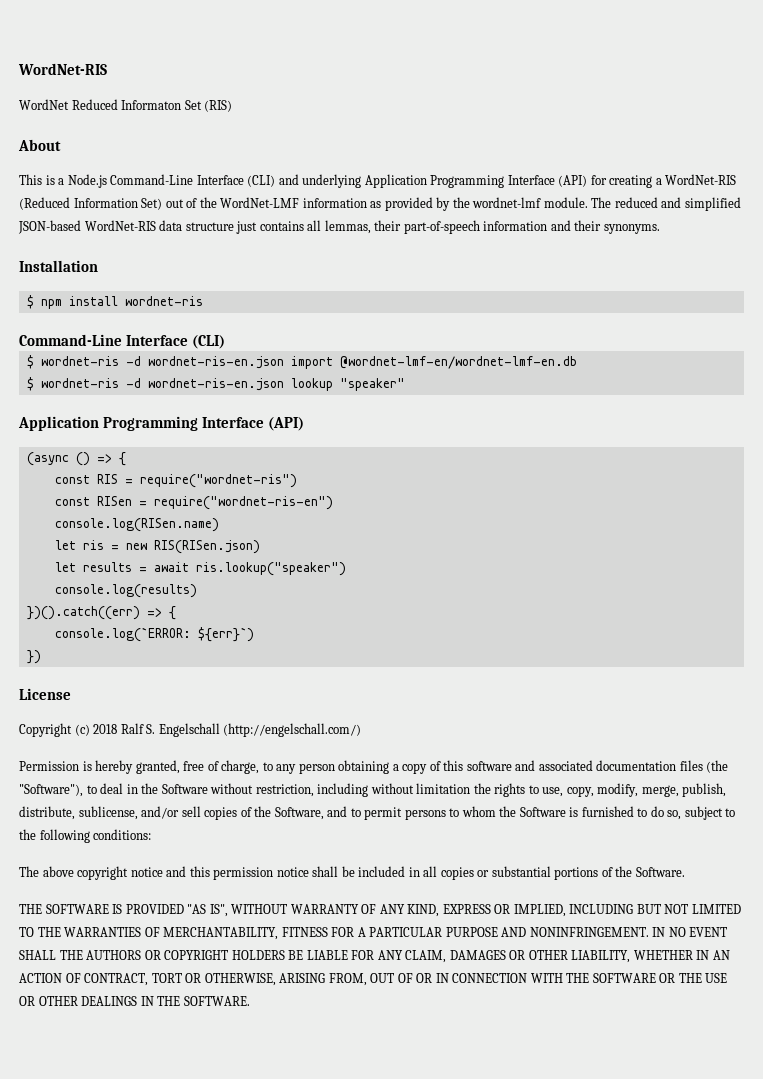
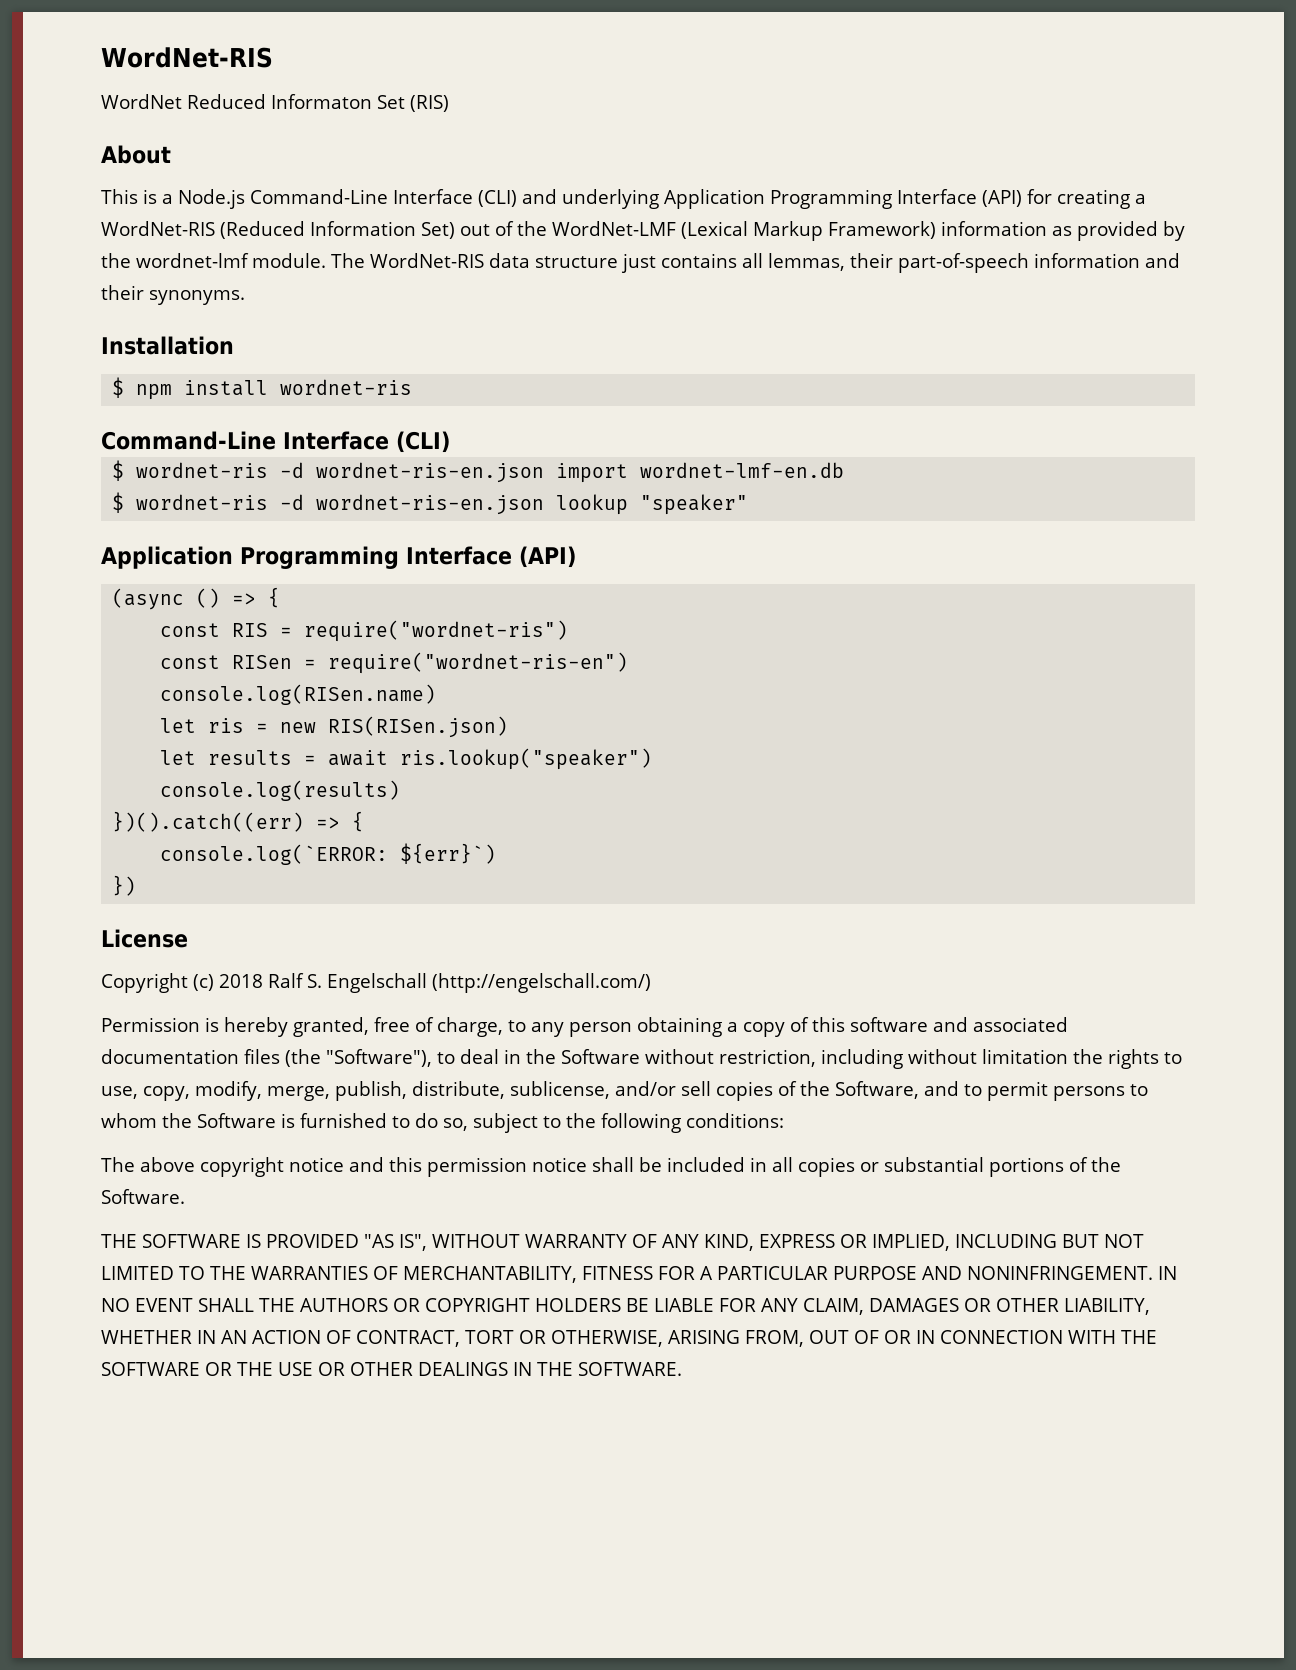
- This is a Node.js Command-Line Interface (CLI) and underlying Application Programming Interface (API) for creating a WordNet-RIS (Reduced Information Set) out of the WordNet-LMF information as provided by the wordnet-lmf module.
+ This is a Node.js Command-Line Interface (CLI) and underlying Application Programming Interface (API) for creating a WordNet-RIS (Reduced Information Set) out of the WordNet-LMF (Lexical Markup Framework) information as provided by the wordnet-lmf module.
- The reduced and simplified JSON-based WordNet-RIS data structure just contains all lemmas, their part-of-speech information and their synonyms.
+ The WordNet-RIS data structure just contains all lemmas, their part-of-speech information and their synonyms.
- $ wordnet-ris -d wordnet-ris-en.json import @wordnet-lmf-en/wordnet-lmf-en.db
+ $ wordnet-ris -d wordnet-ris-en.json import wordnet-lmf-en.db

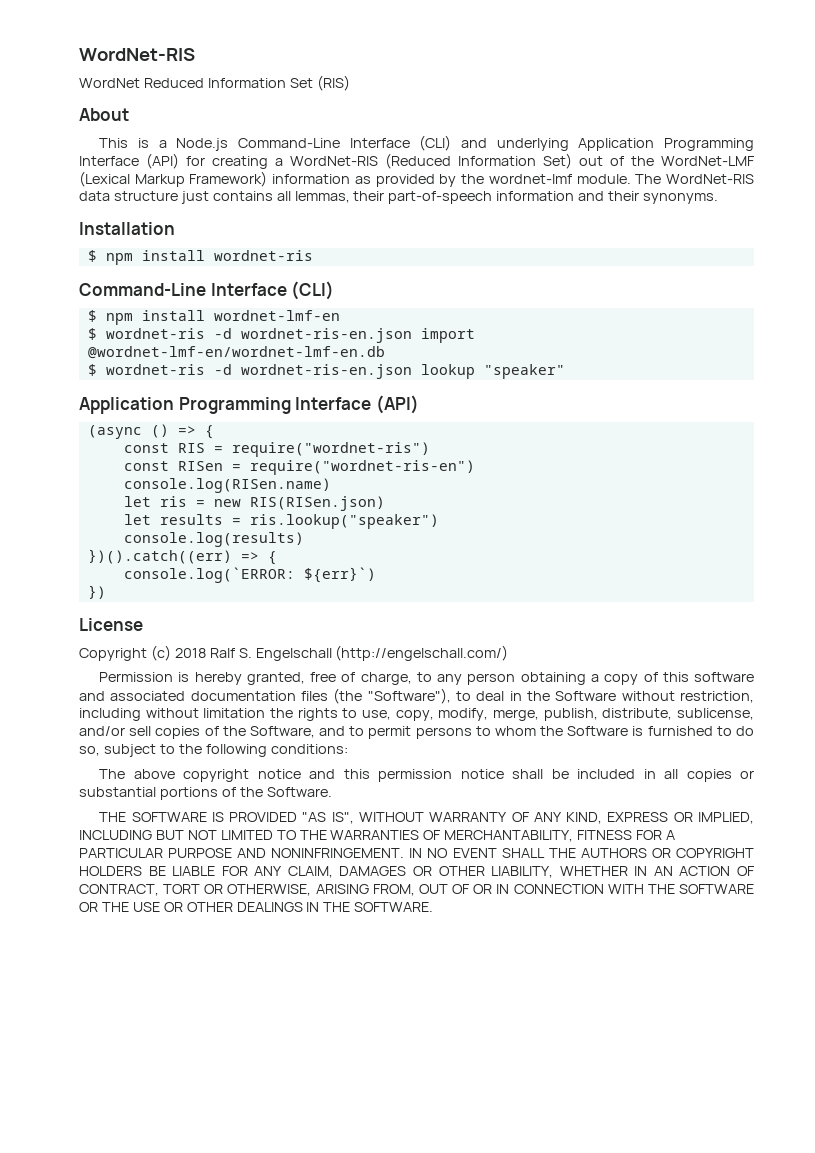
- WordNet Reduced Informaton Set (RIS)
+ WordNet Reduced Information Set (RIS)
+ $ npm install wordnet-lmf-en
- $ wordnet-ris -d wordnet-ris-en.json import wordnet-lmf-en.db
+ $ wordnet-ris -d wordnet-ris-en.json import @wordnet-lmf-en/wordnet-lmf-en.db
- let results = await ris.lookup("speaker")
+ let results = ris.lookup("speaker")

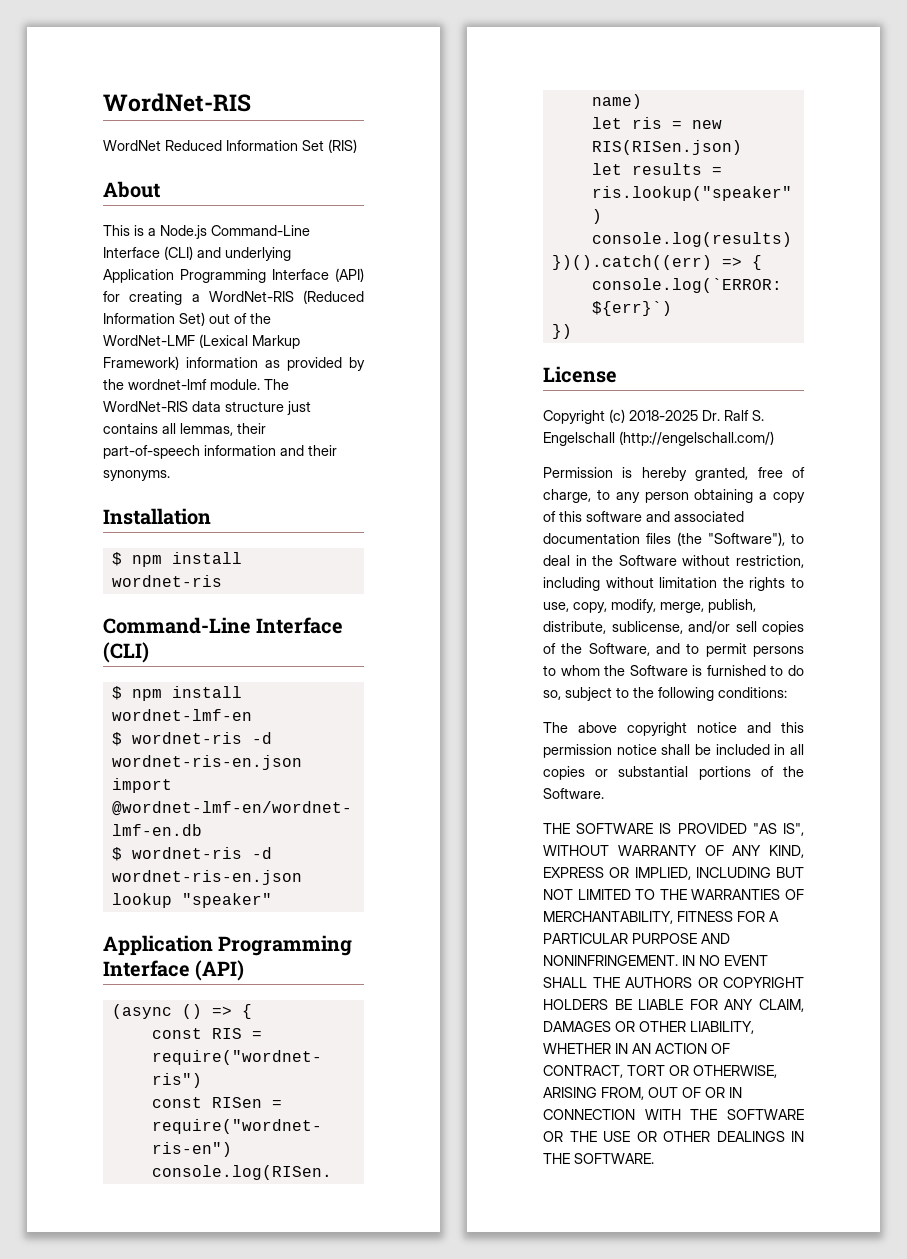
- Copyright (c) 2018 Ralf S. Engelschall (http://engelschall.com/)
+ Copyright (c) 2018-2025 Dr. Ralf S. Engelschall (http://engelschall.com/)

